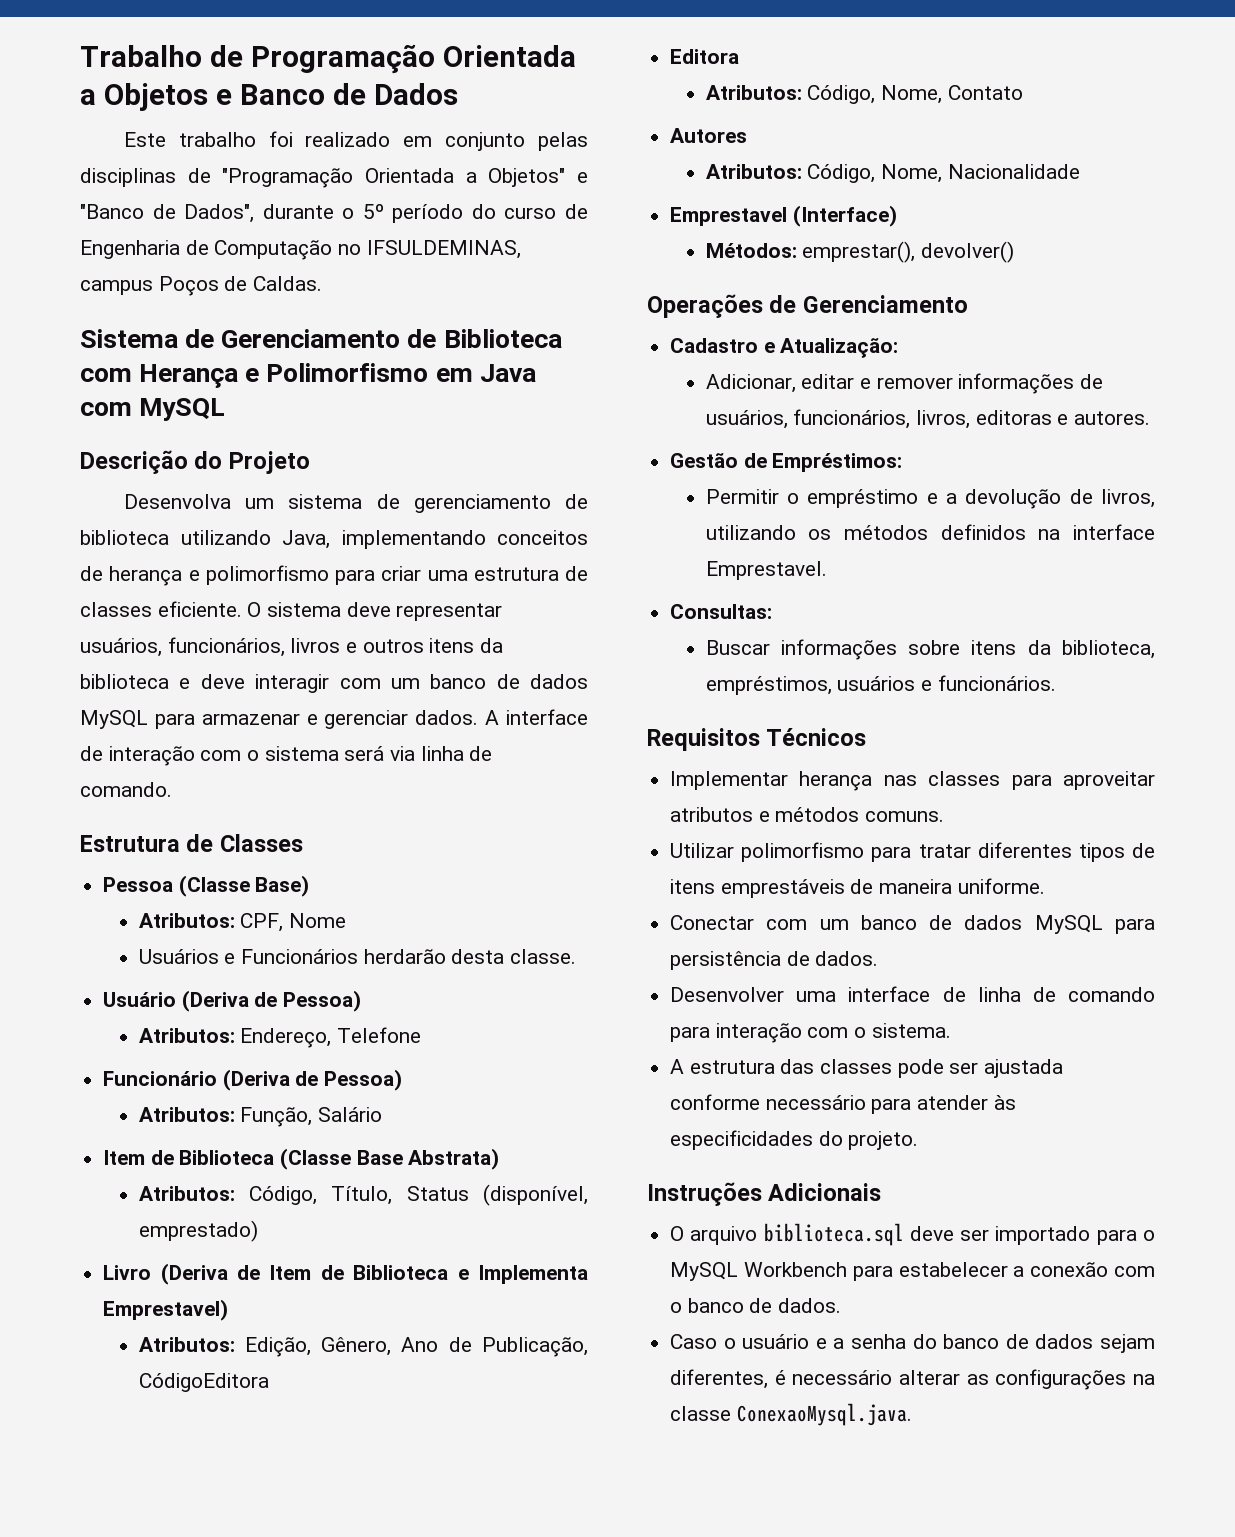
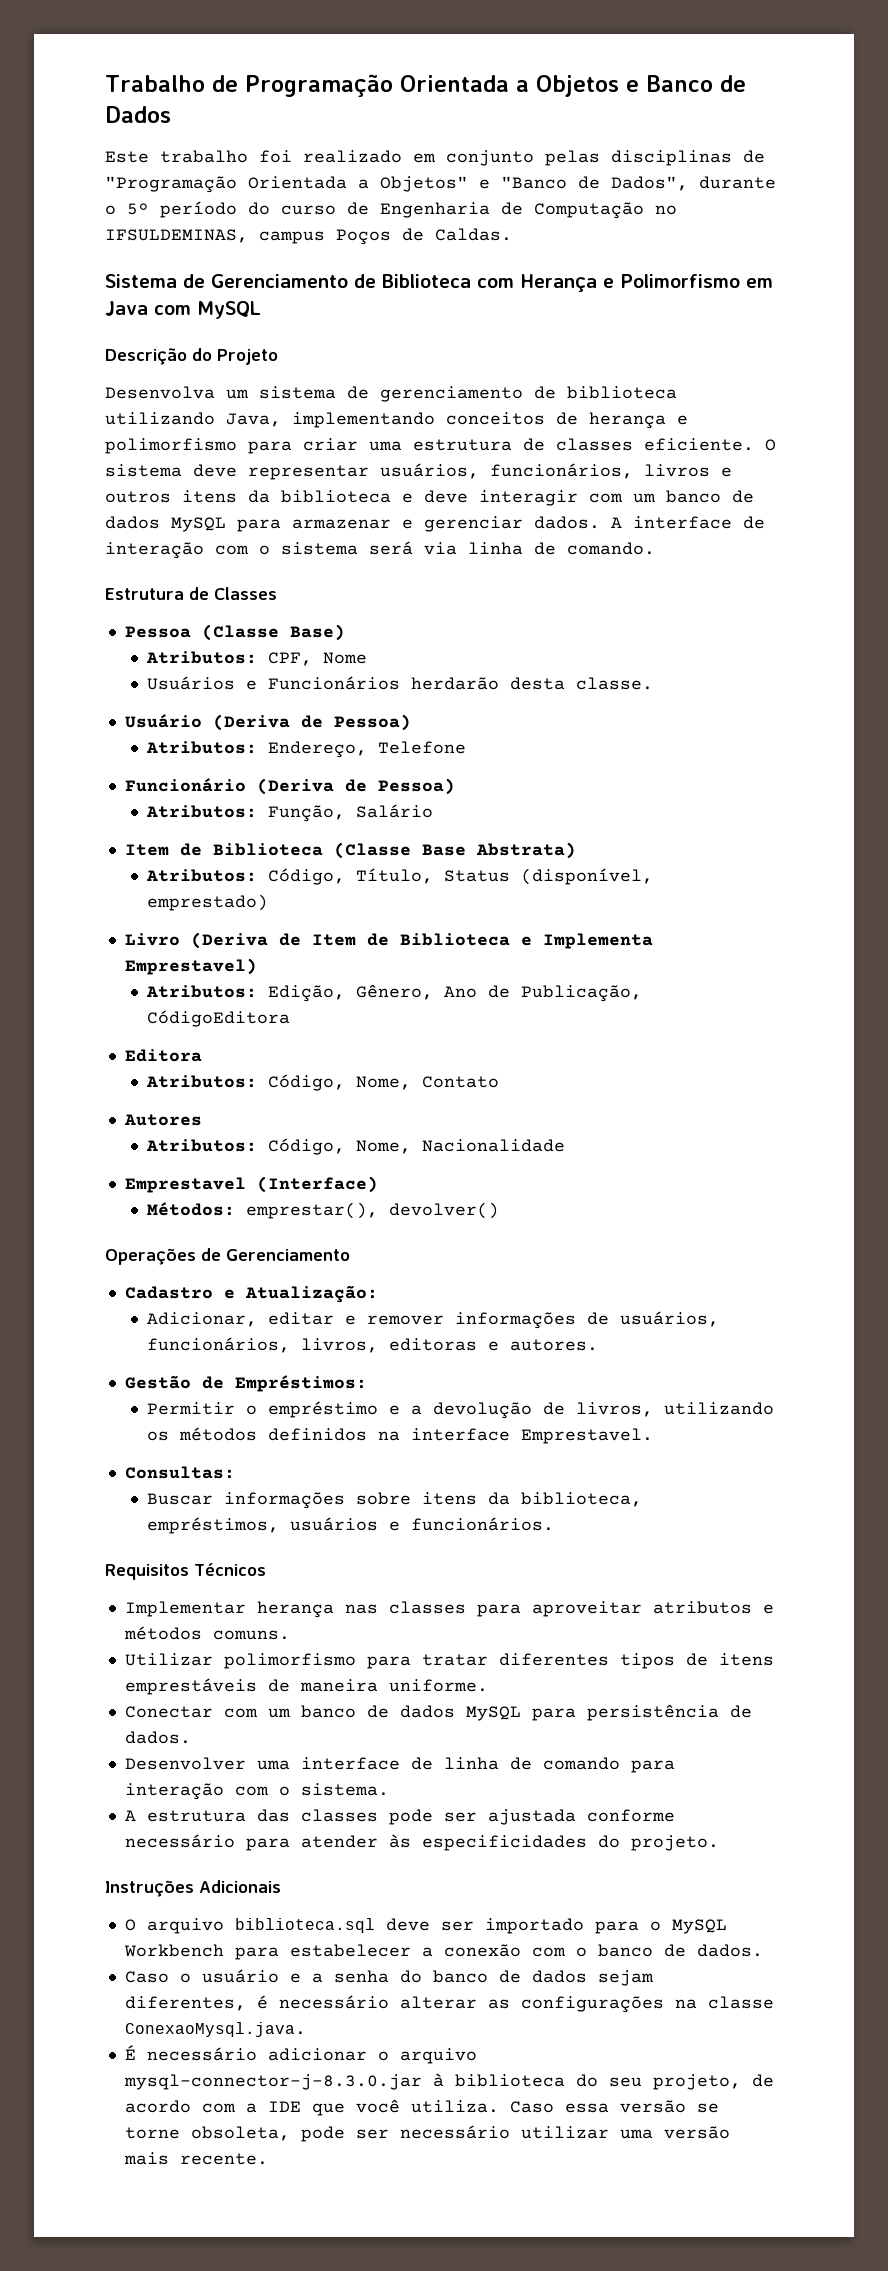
+ É necessário adicionar o arquivo mysql-connector-j-8.3.0.jar à biblioteca do seu projeto, de acordo com a IDE que você utiliza. Caso essa versão se torne obsoleta, pode ser necessário utilizar uma versão mais recente.

